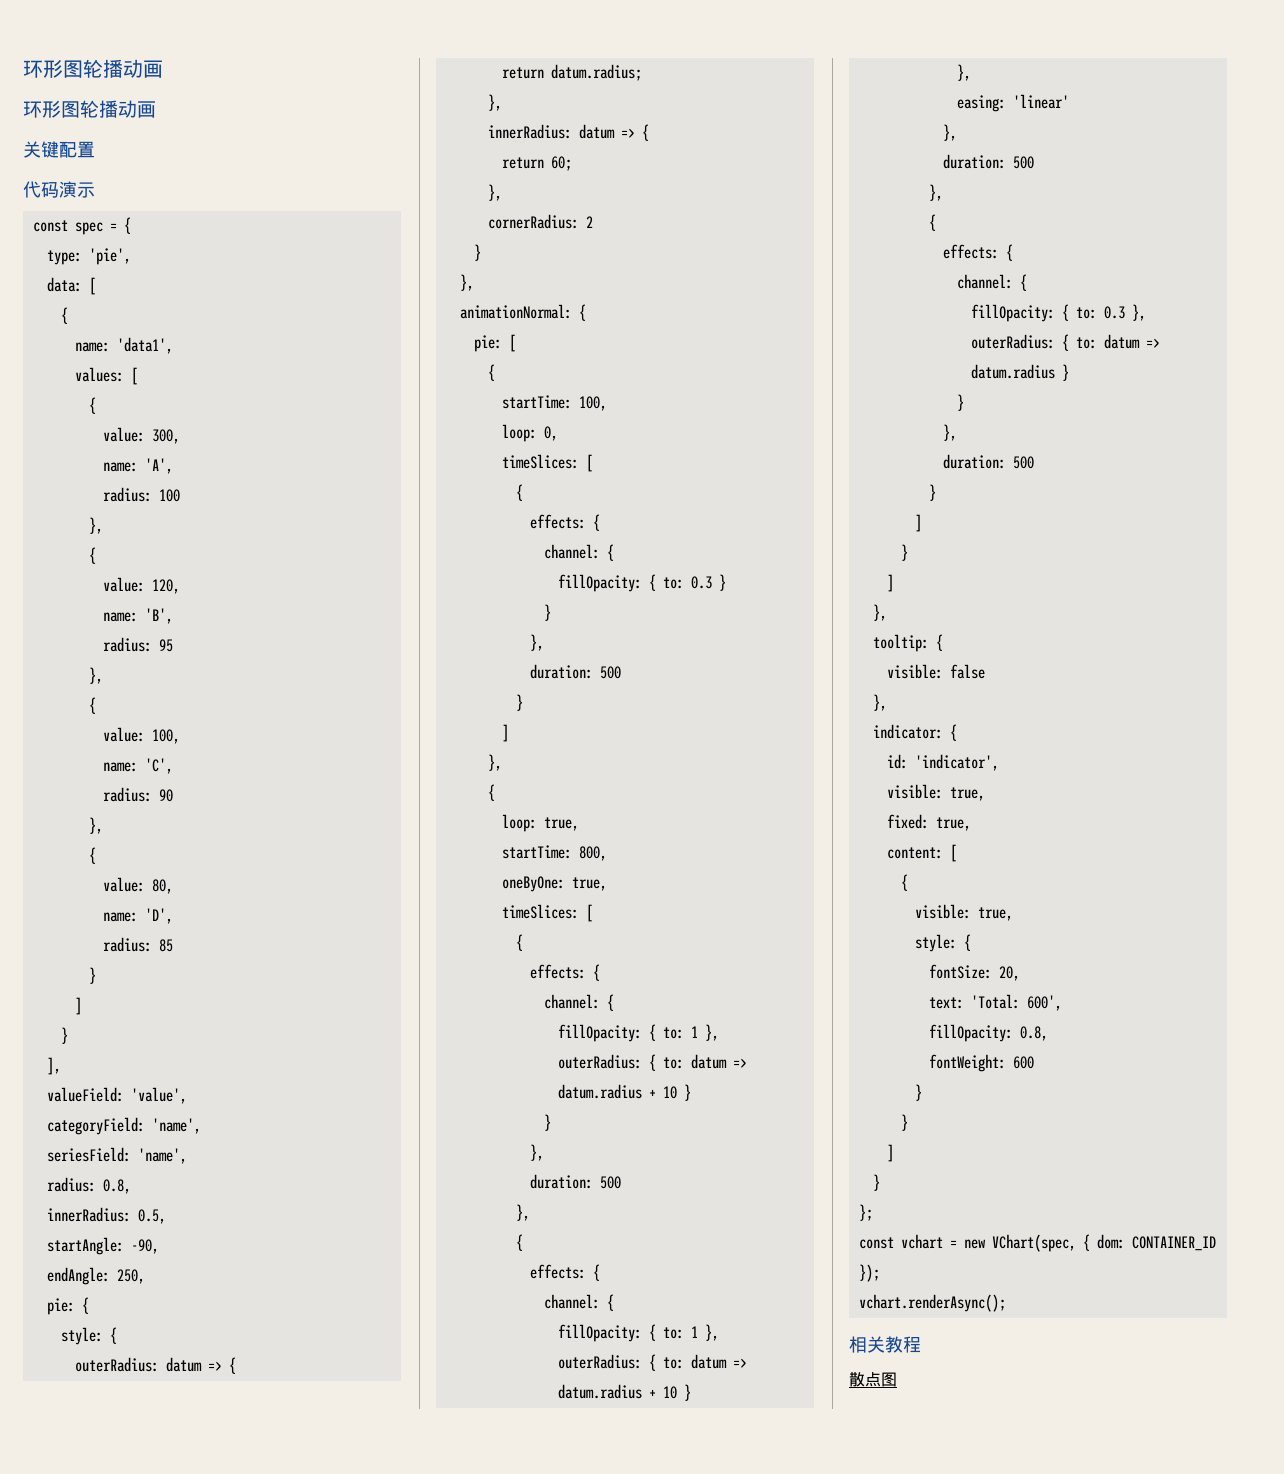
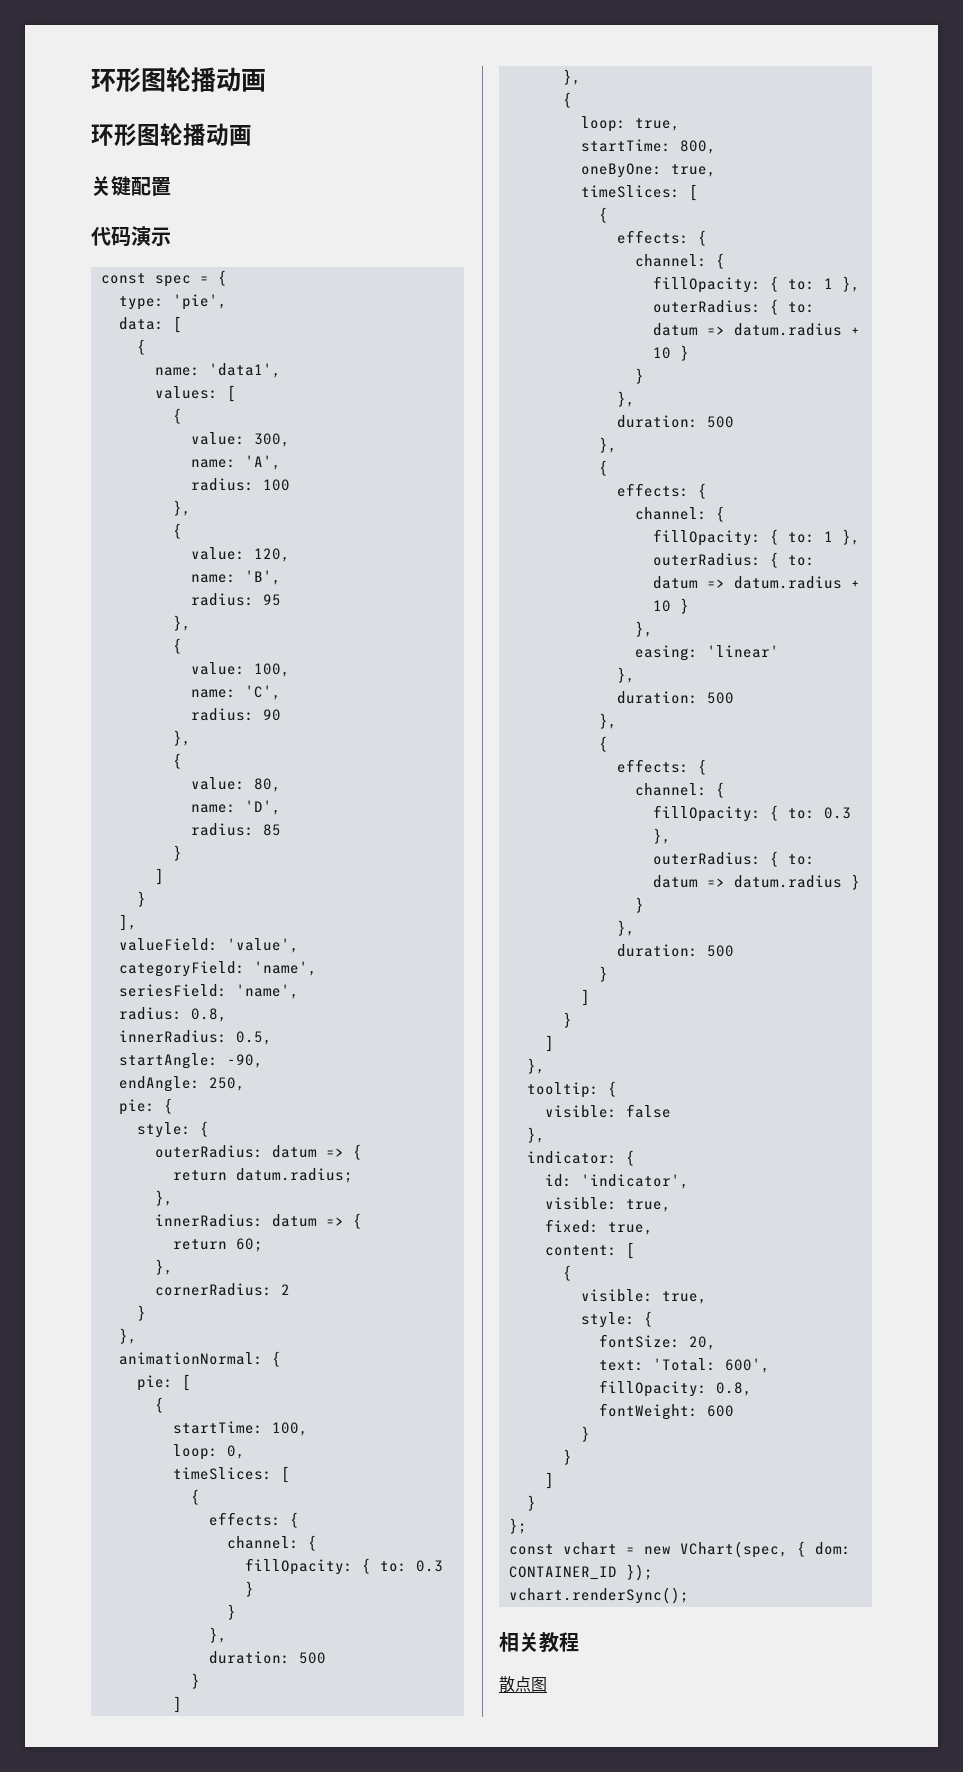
- vchart.renderAsync();
+ vchart.renderSync();

